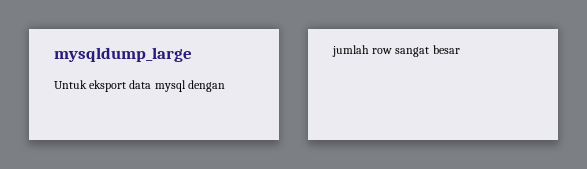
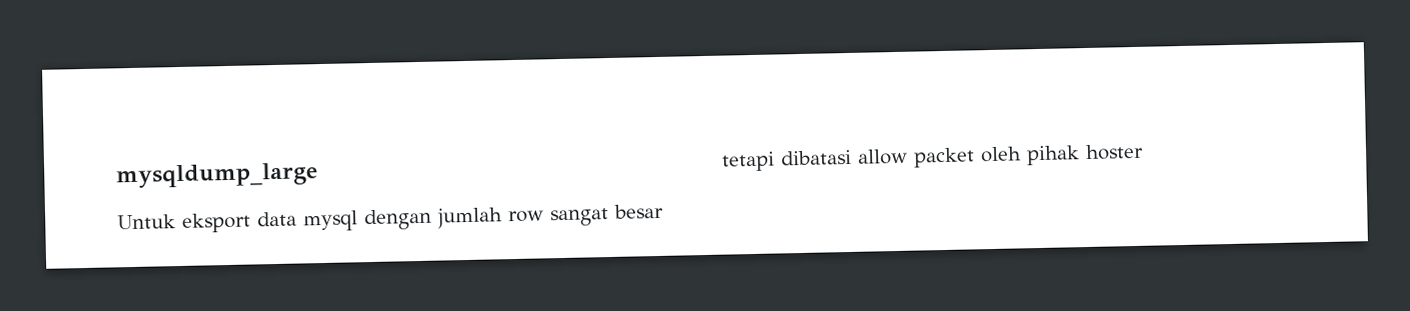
- Untuk eksport data mysql dengan jumlah row sangat besar
+ Untuk eksport data mysql dengan jumlah row sangat besar tetapi dibatasi allow packet oleh pihak hoster

